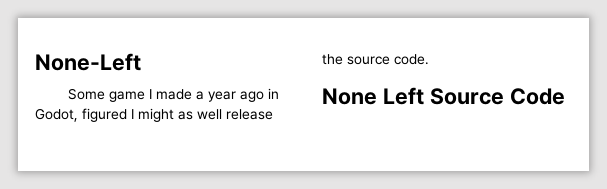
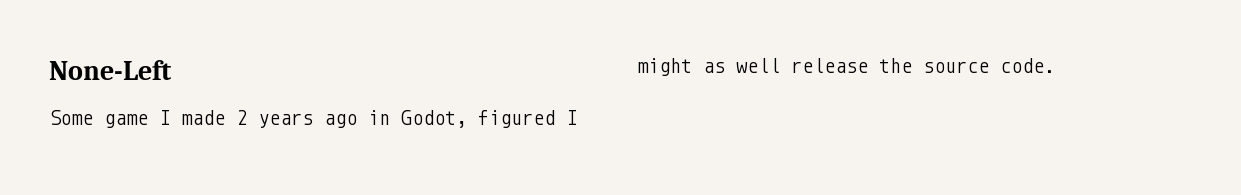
- Some game I made a year ago in Godot, figured I might as well release the source code.
+ Some game I made 2 years ago in Godot, figured I might as well release the source code.
- None Left Source Code

